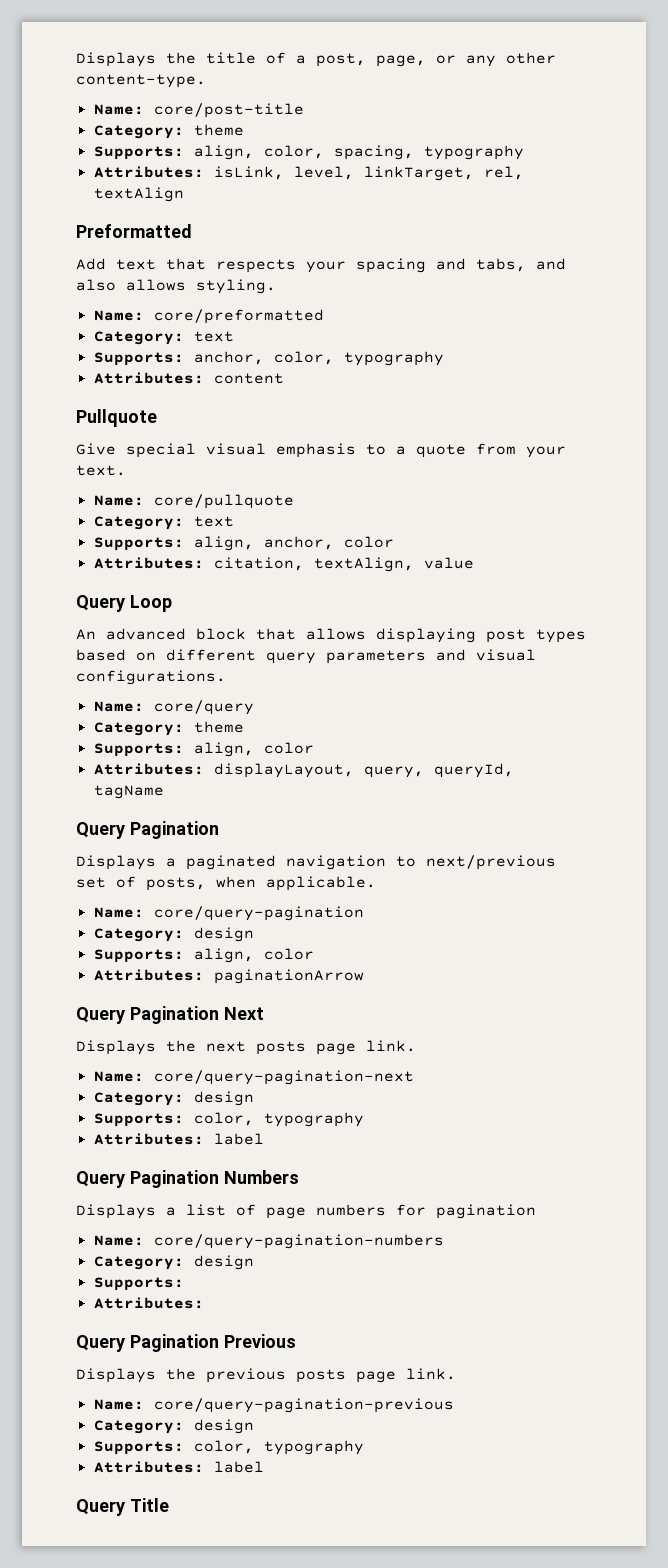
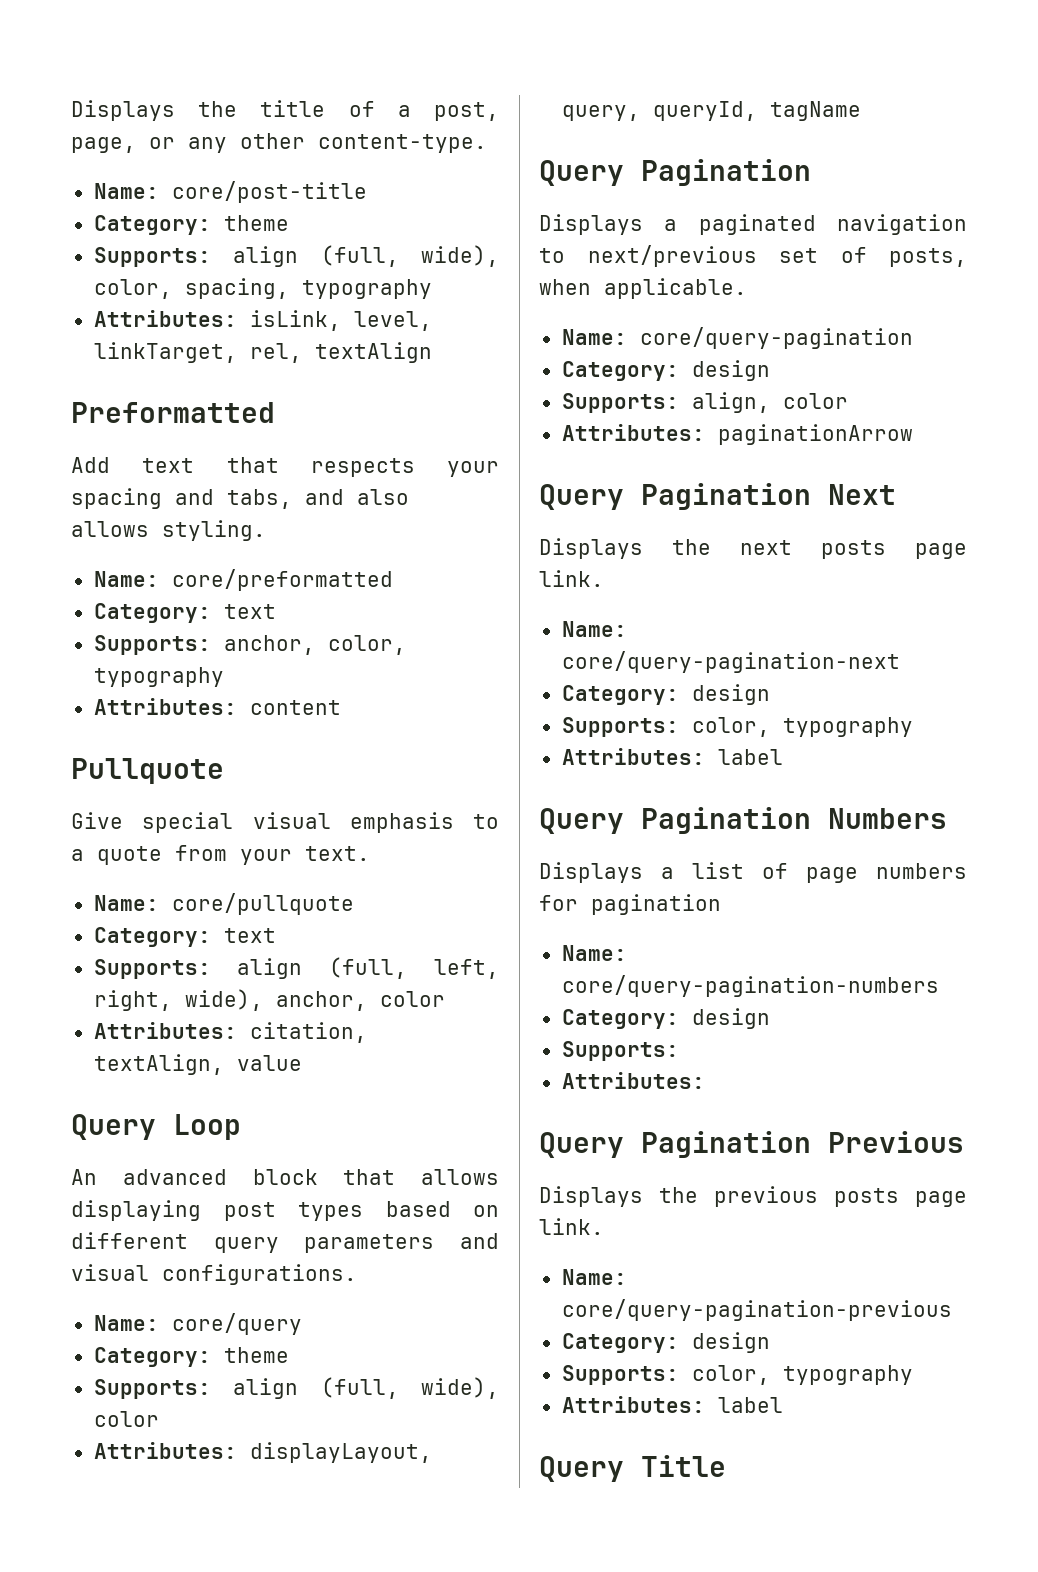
- Supports: align, color, spacing, typography
+ Supports: align (full, wide), color, spacing, typography
- Supports: align, anchor, color
+ Supports: align (full, left, right, wide), anchor, color
  Name: core/query
  Category: theme
- Supports: align, color
+ Supports: align (full, wide), color

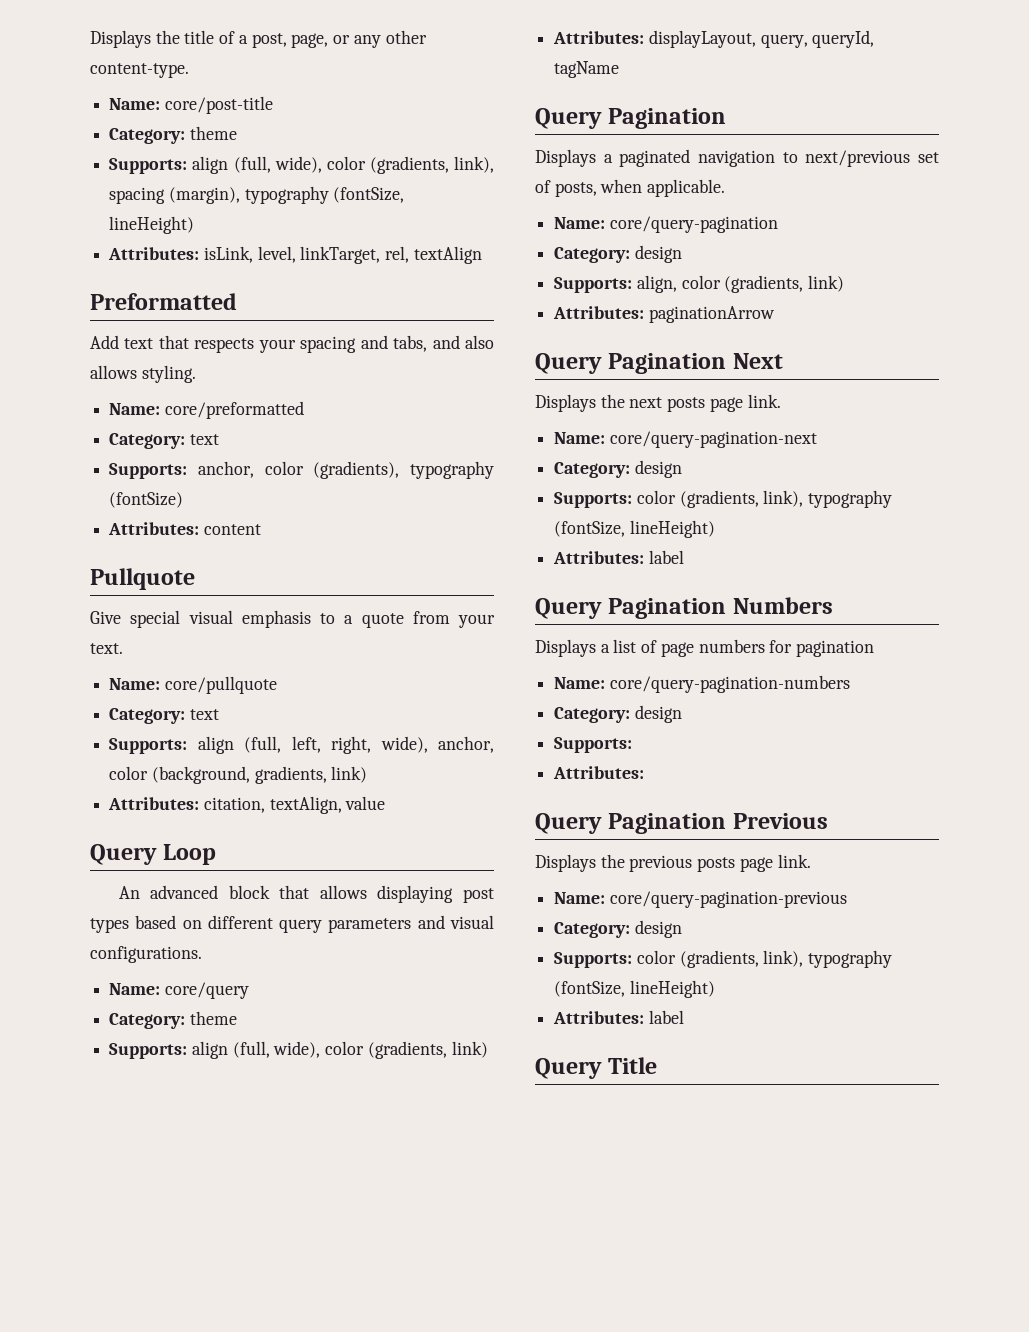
- Supports: align (full, wide), color, spacing, typography
+ Supports: align (full, wide), color (gradients, link), spacing (margin), typography (fontSize, lineHeight)
- Supports: anchor, color, typography
+ Supports: anchor, color (gradients), typography (fontSize)
- Supports: align (full, left, right, wide), anchor, color
+ Supports: align (full, left, right, wide), anchor, color (background, gradients, link)
- Supports: align (full, wide), color
+ Supports: align (full, wide), color (gradients, link)
- Supports: align, color
+ Supports: align, color (gradients, link)
  Name: core/query-pagination-next
  Category: design
- Supports: color, typography
+ Supports: color (gradients, link), typography (fontSize, lineHeight)
  Name: core/query-pagination-previous
  Category: design
- Supports: color, typography
+ Supports: color (gradients, link), typography (fontSize, lineHeight)

